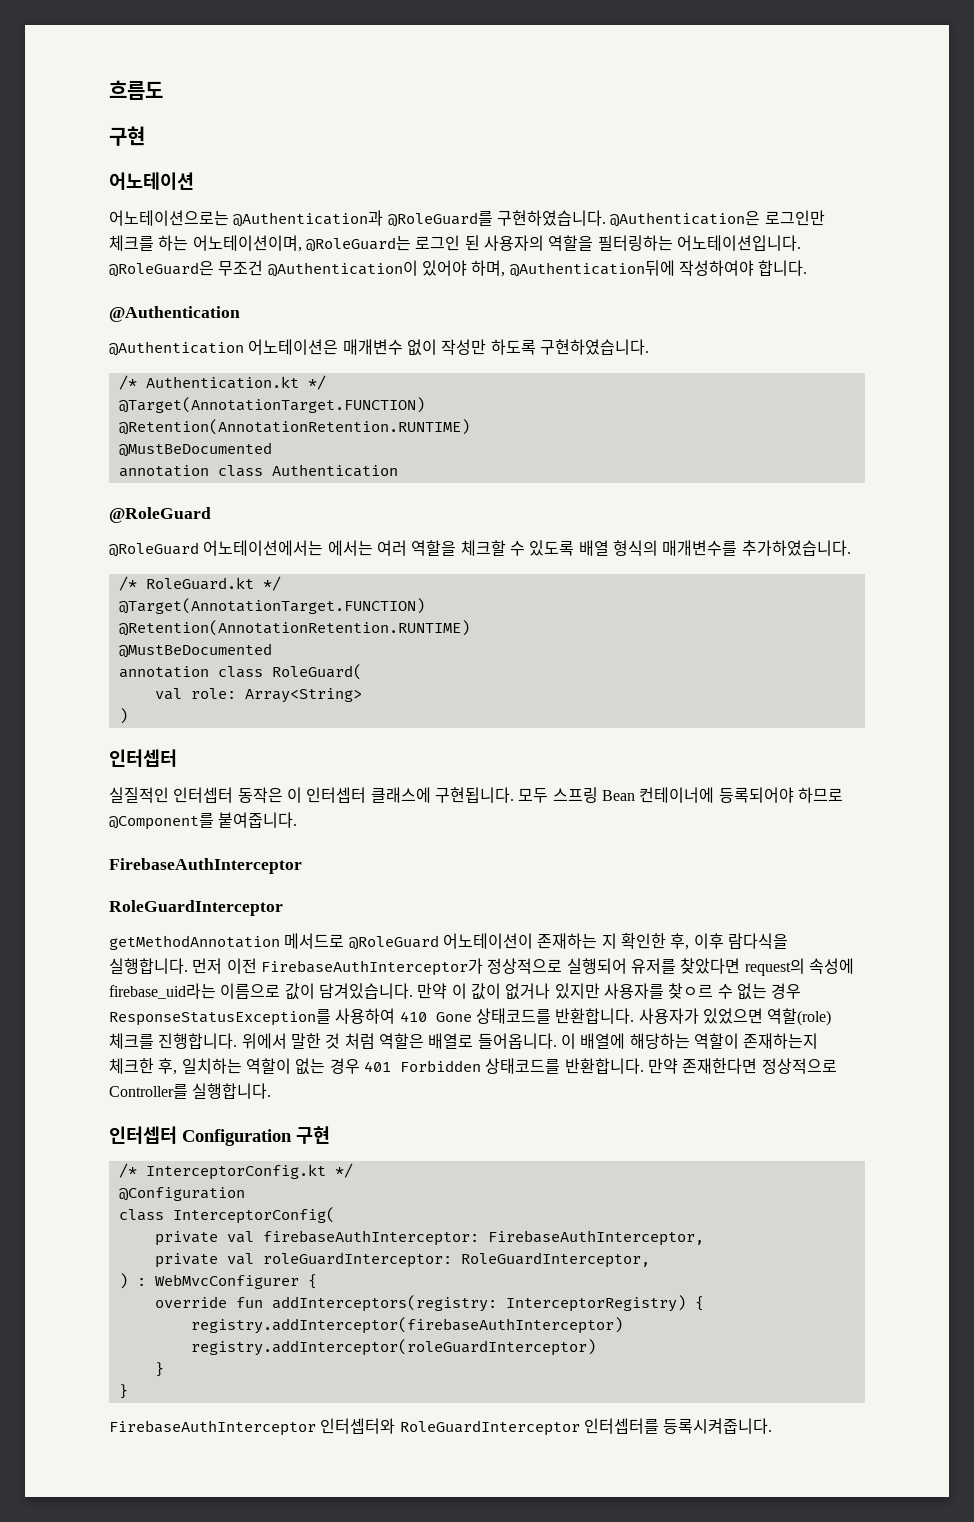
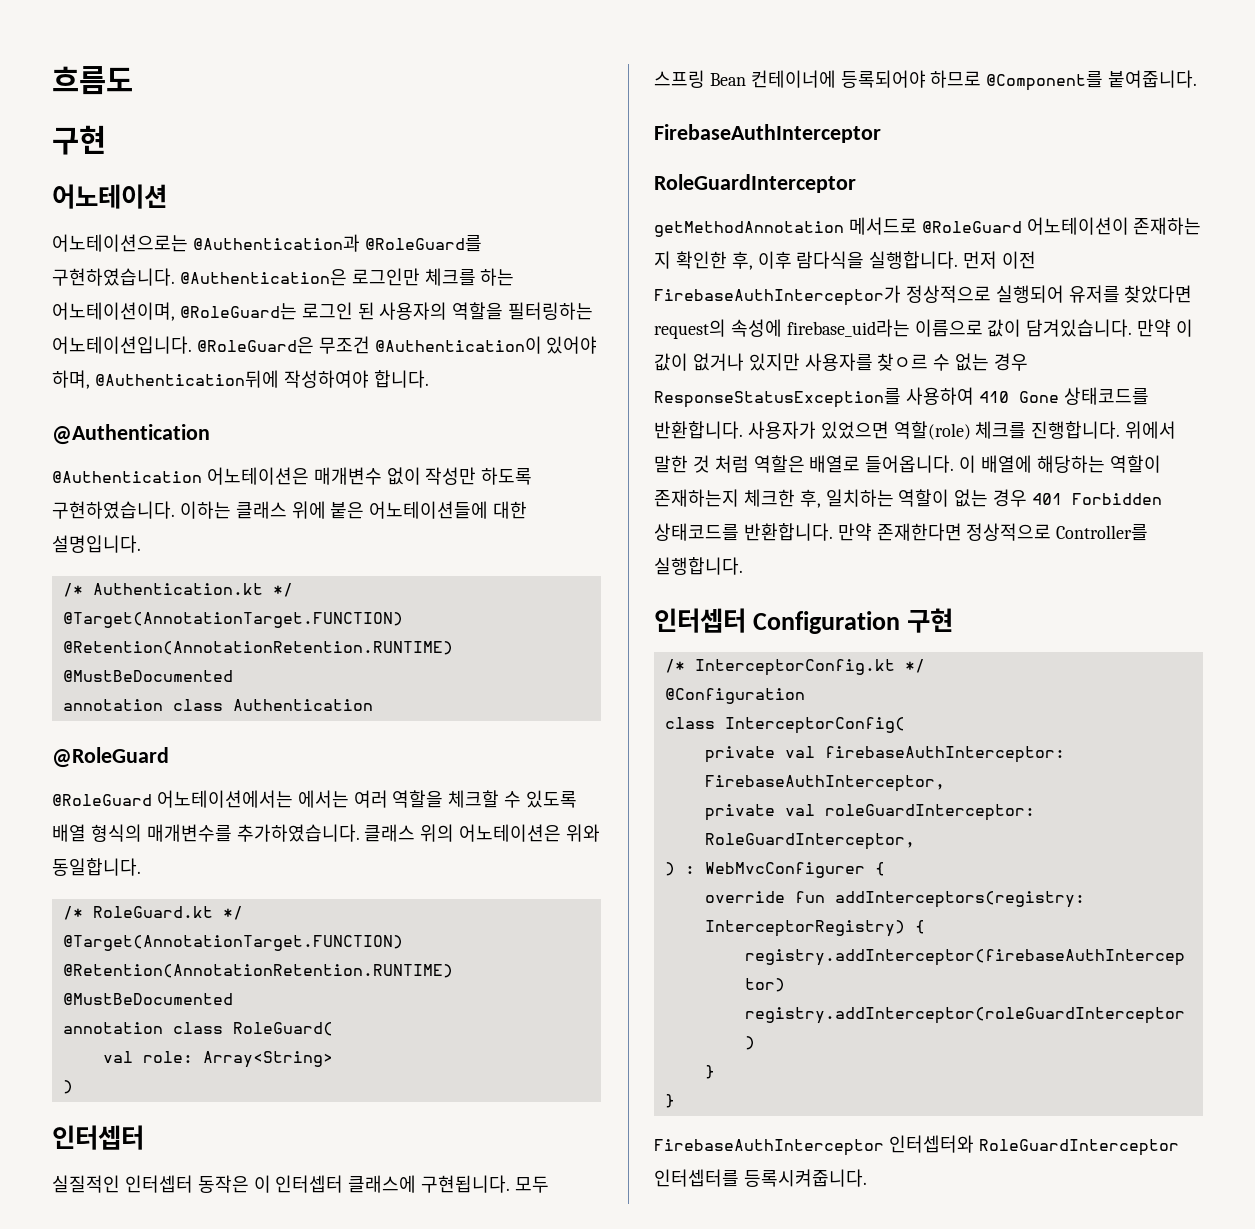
+ 이하는 클래스 위에 붙은 어노테이션들에 대한 설명입니다.
+ 클래스 위의 어노테이션은 위와 동일합니다.

